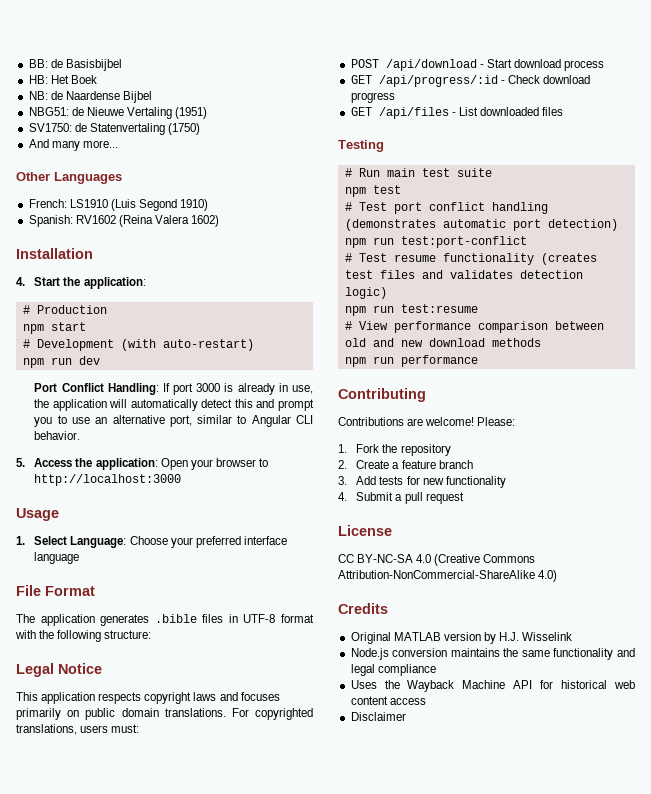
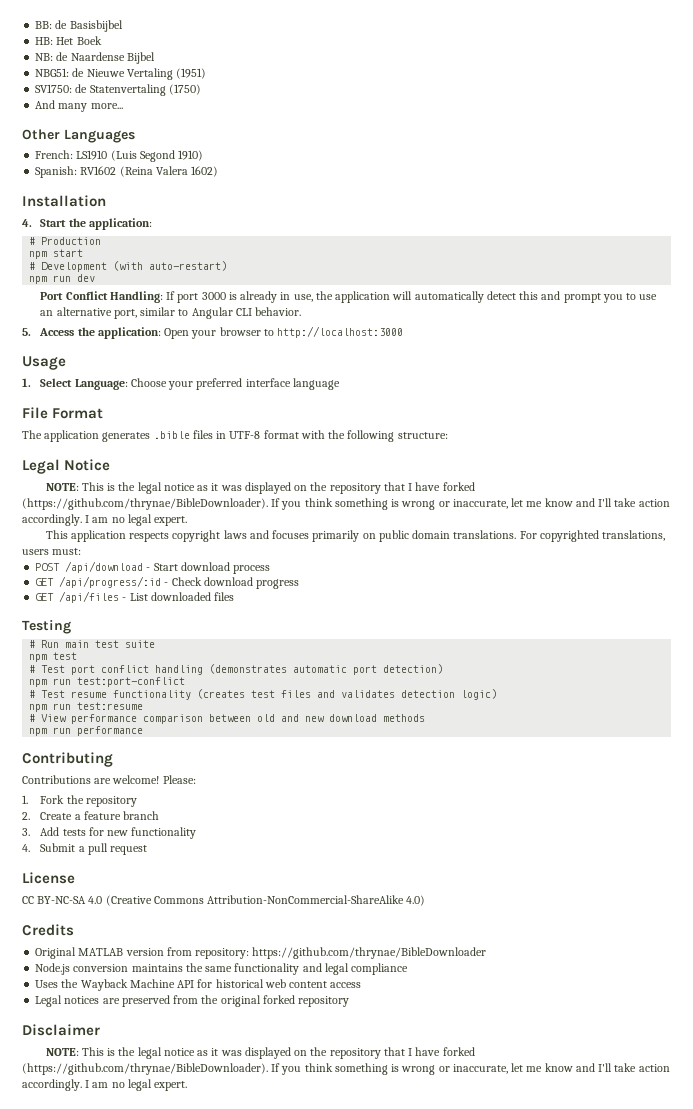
  Legal Notice
+ NOTE: This is the legal notice as it was displayed on the repository that I have forked (https://github.com/thrynae/BibleDownloader). If you think something is wrong or inaccurate, let me know and I'll take action accordingly. I am no legal expert.
- Original MATLAB version by H.J. Wisselink
+ Original MATLAB version from repository: https://github.com/thrynae/BibleDownloader
+ Legal notices are preserved from the original forked repository
  Disclaimer
+ NOTE: This is the legal notice as it was displayed on the repository that I have forked (https://github.com/thrynae/BibleDownloader). If you think something is wrong or inaccurate, let me know and I'll take action accordingly. I am no legal expert.

